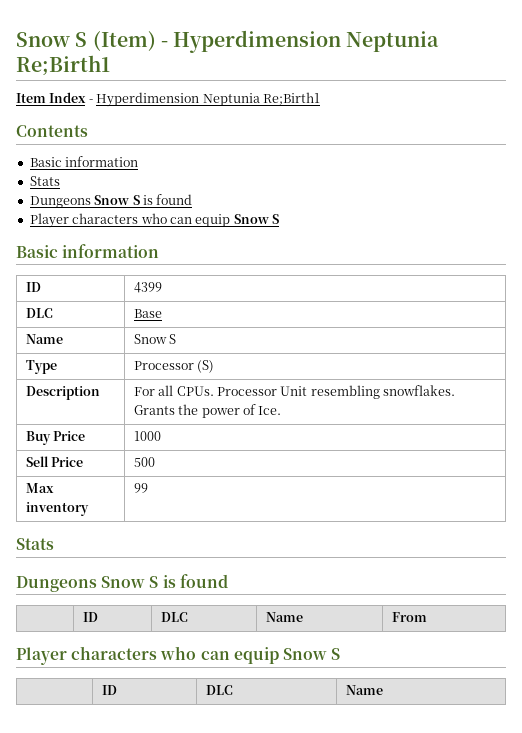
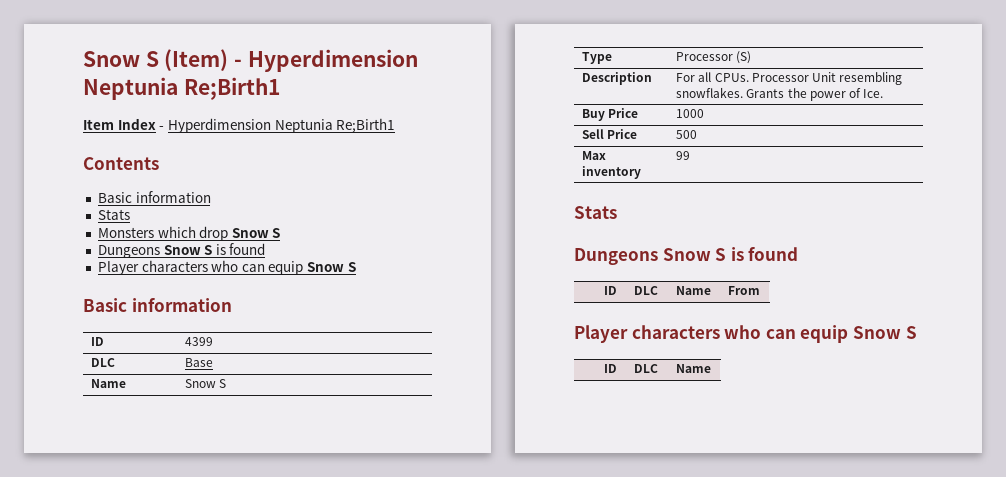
+ Monsters which drop Snow S

